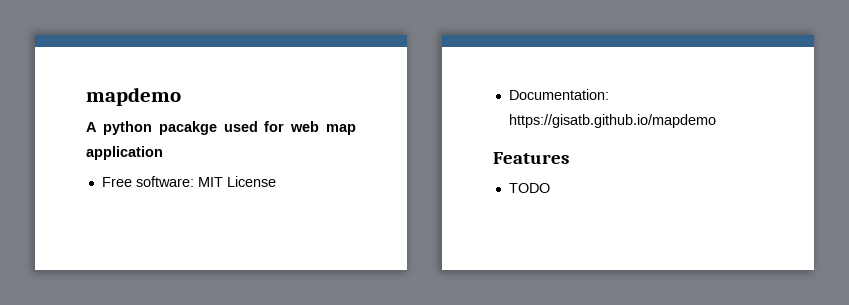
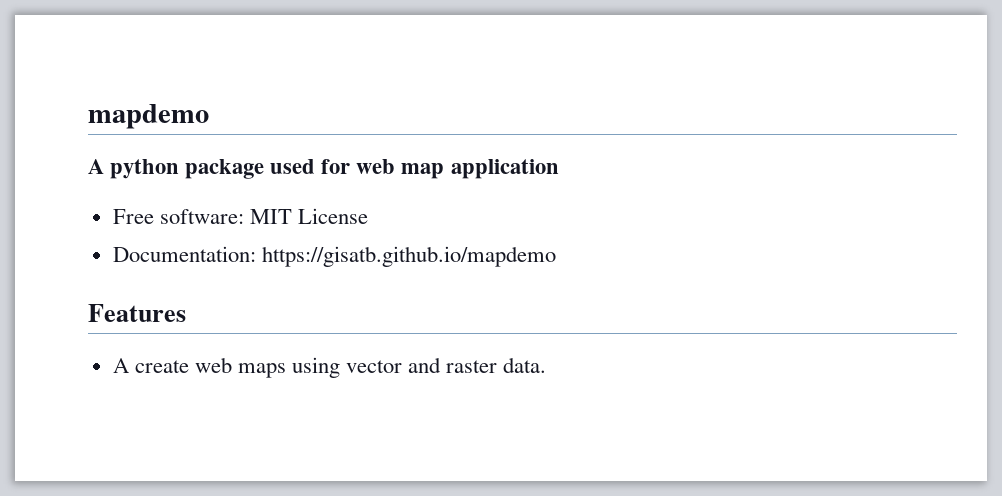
- A python pacakge used for web map application
+ A python package used for web map application
- TODO
+ A create web maps using vector and raster data.

